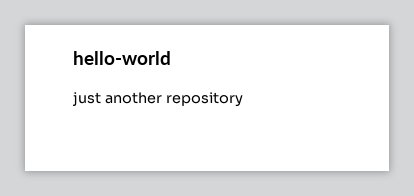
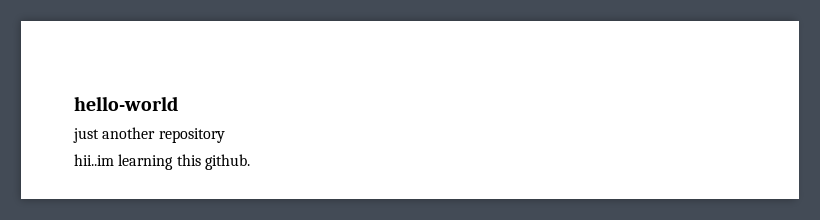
+ hii..im learning this github.

